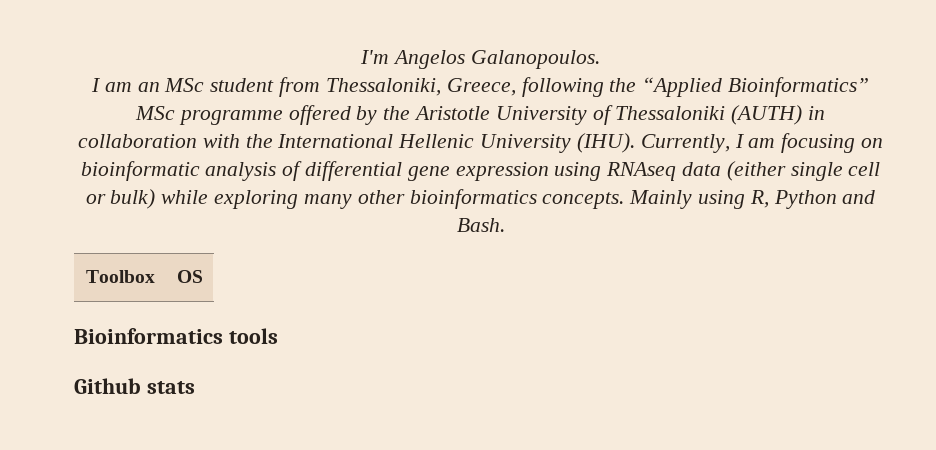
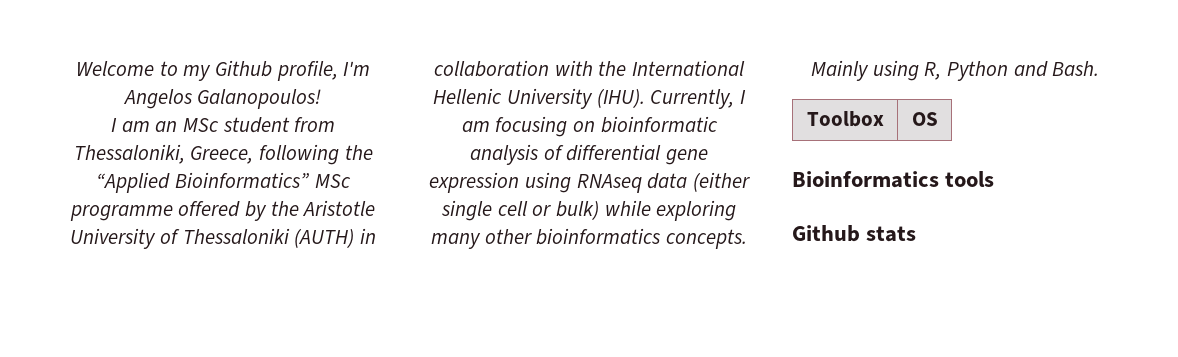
- I'm Angelos Galanopoulos.
+ Welcome to my Github profile, I'm Angelos Galanopoulos!

